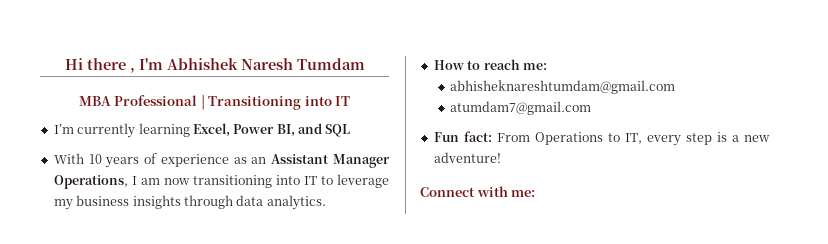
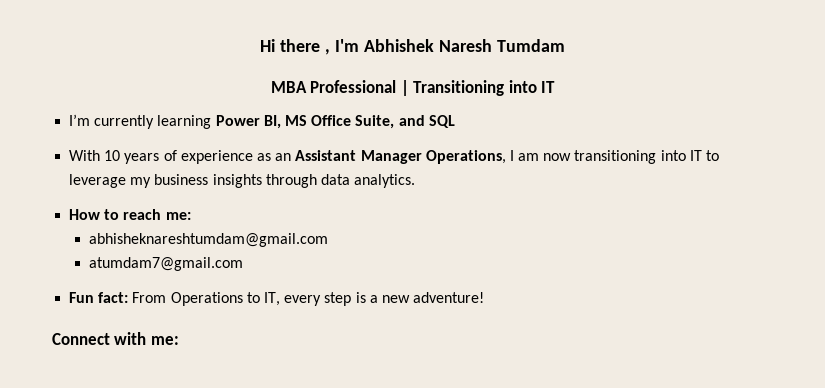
- I’m currently learning Excel, Power BI, and SQL
+ I’m currently learning Power BI, MS Office Suite, and SQL

